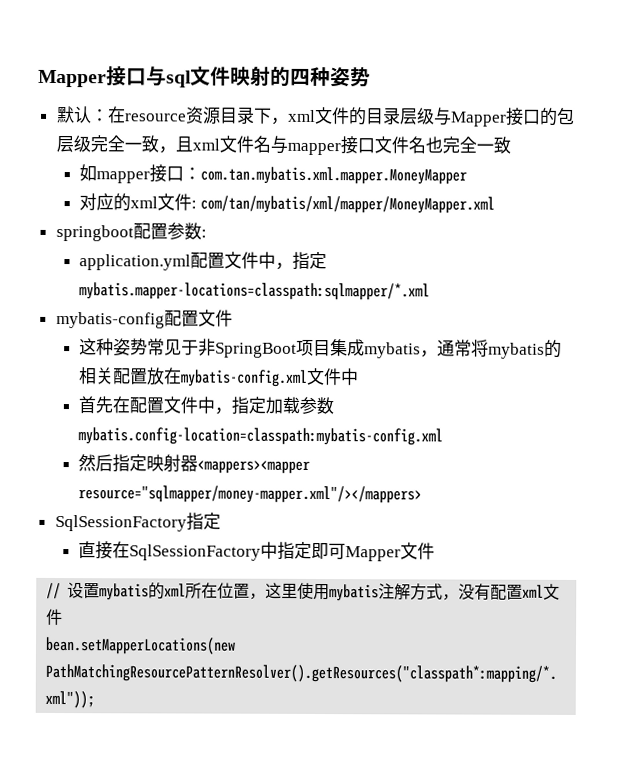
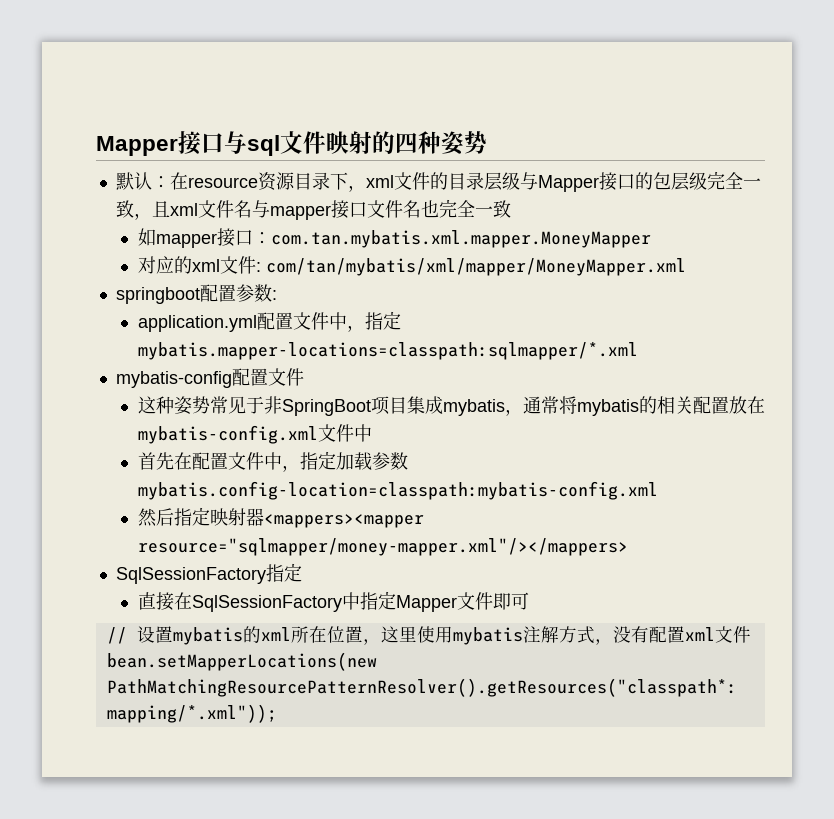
- 直接在SqlSessionFactory中指定即可Mapper文件
+ 直接在SqlSessionFactory中指定Mapper文件即可

